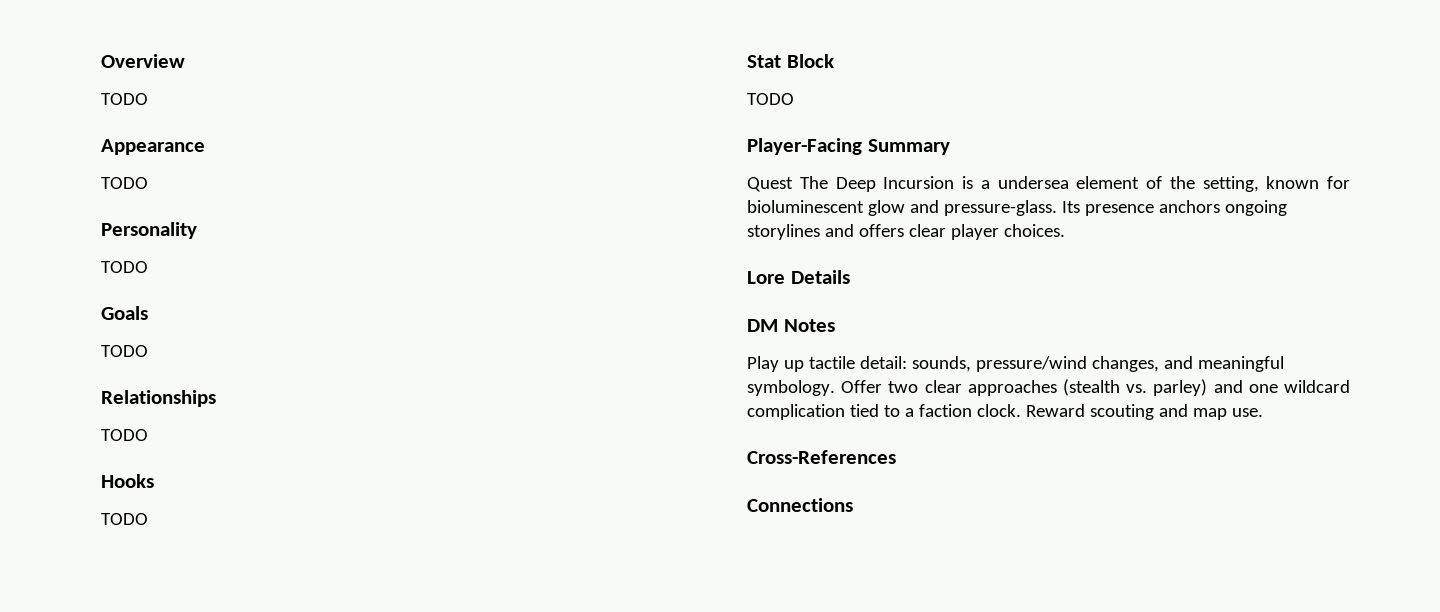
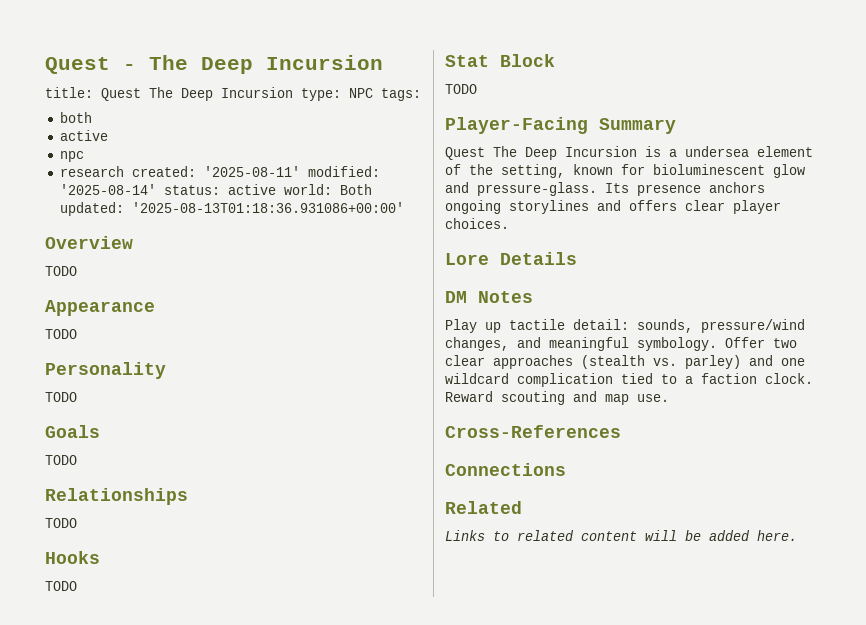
+ Quest - The Deep Incursion
+ title: Quest The Deep Incursion type: NPC tags:
+ both
+ active
+ npc
+ research created: '2025-08-11' modified: '2025-08-14' status: active world: Both updated: '2025-08-13T01:18:36.931086+00:00'
+ Related
+ Links to related content will be added here.

